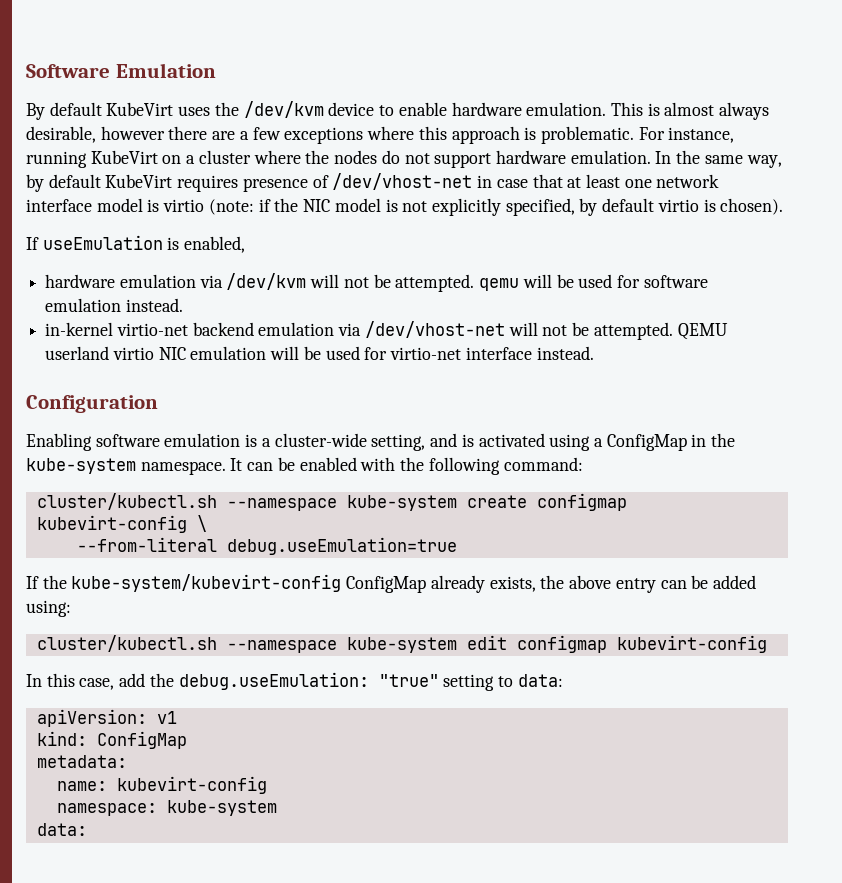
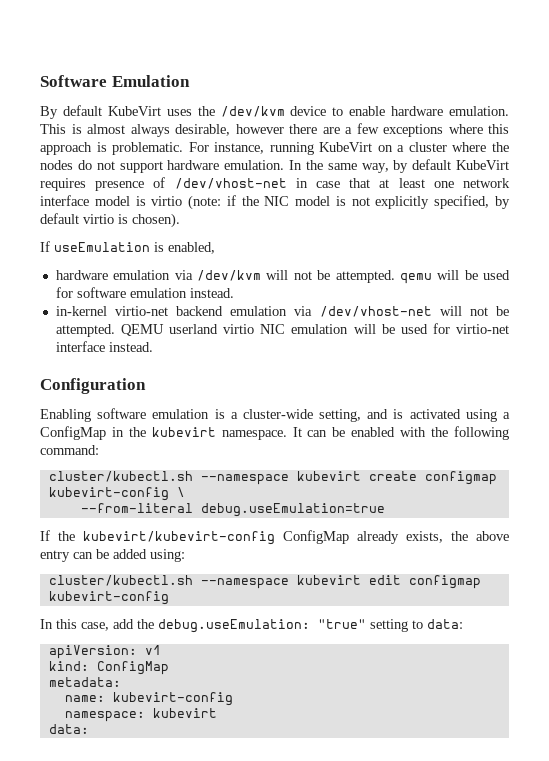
- Enabling software emulation is a cluster-wide setting, and is activated using a ConfigMap in the kube-system namespace.
+ Enabling software emulation is a cluster-wide setting, and is activated using a ConfigMap in the kubevirt namespace.
- cluster/kubectl.sh --namespace kube-system create configmap kubevirt-config \
+ cluster/kubectl.sh --namespace kubevirt create configmap kubevirt-config \
- If the kube-system/kubevirt-config ConfigMap already exists, the above entry can be added using:
+ If the kubevirt/kubevirt-config ConfigMap already exists, the above entry can be added using:
- cluster/kubectl.sh --namespace kube-system edit configmap kubevirt-config
+ cluster/kubectl.sh --namespace kubevirt edit configmap kubevirt-config
- namespace: kube-system
+ namespace: kubevirt

